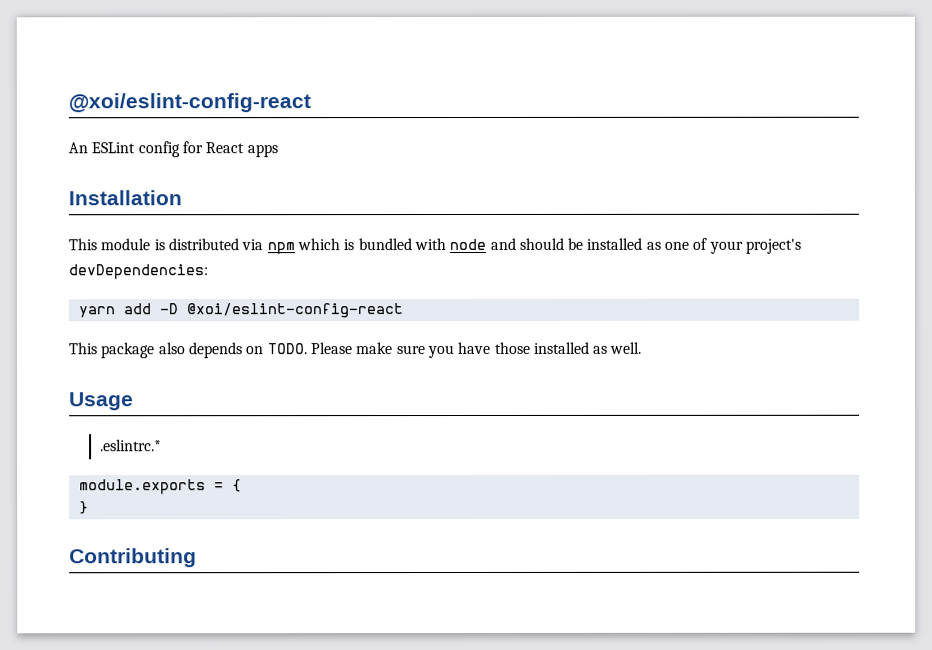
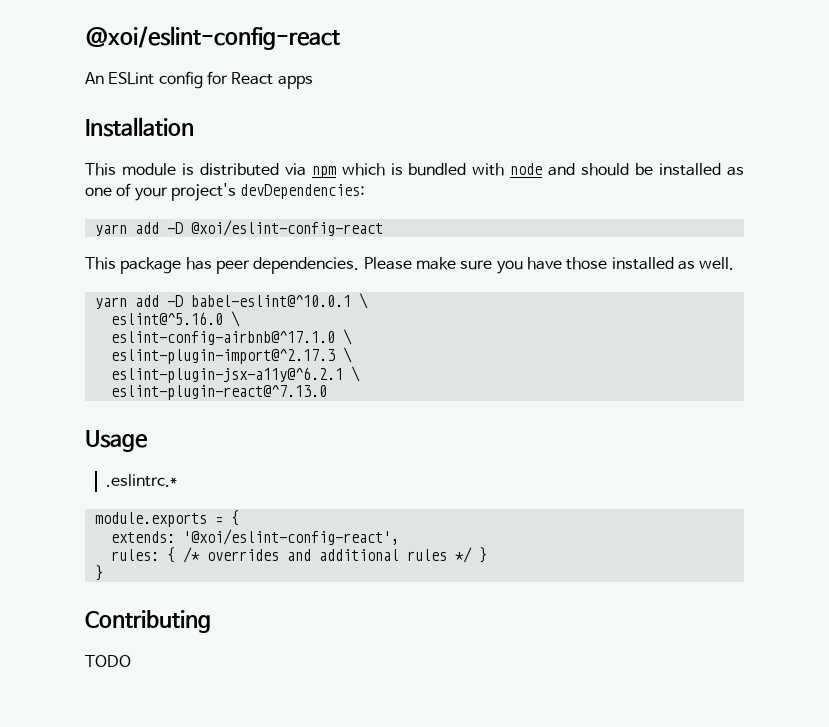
- This package also depends on TODO.
+ This package has peer dependencies.
+ yarn add -D babel-eslint@^10.0.1 \
+ eslint@^5.16.0 \
+ eslint-config-airbnb@^17.1.0 \
+ eslint-plugin-import@^2.17.3 \
+ eslint-plugin-jsx-a11y@^6.2.1 \
+ eslint-plugin-react@^7.13.0
+ extends: '@xoi/eslint-config-react',
+ rules: { /* overrides and additional rules */ }
+ TODO

